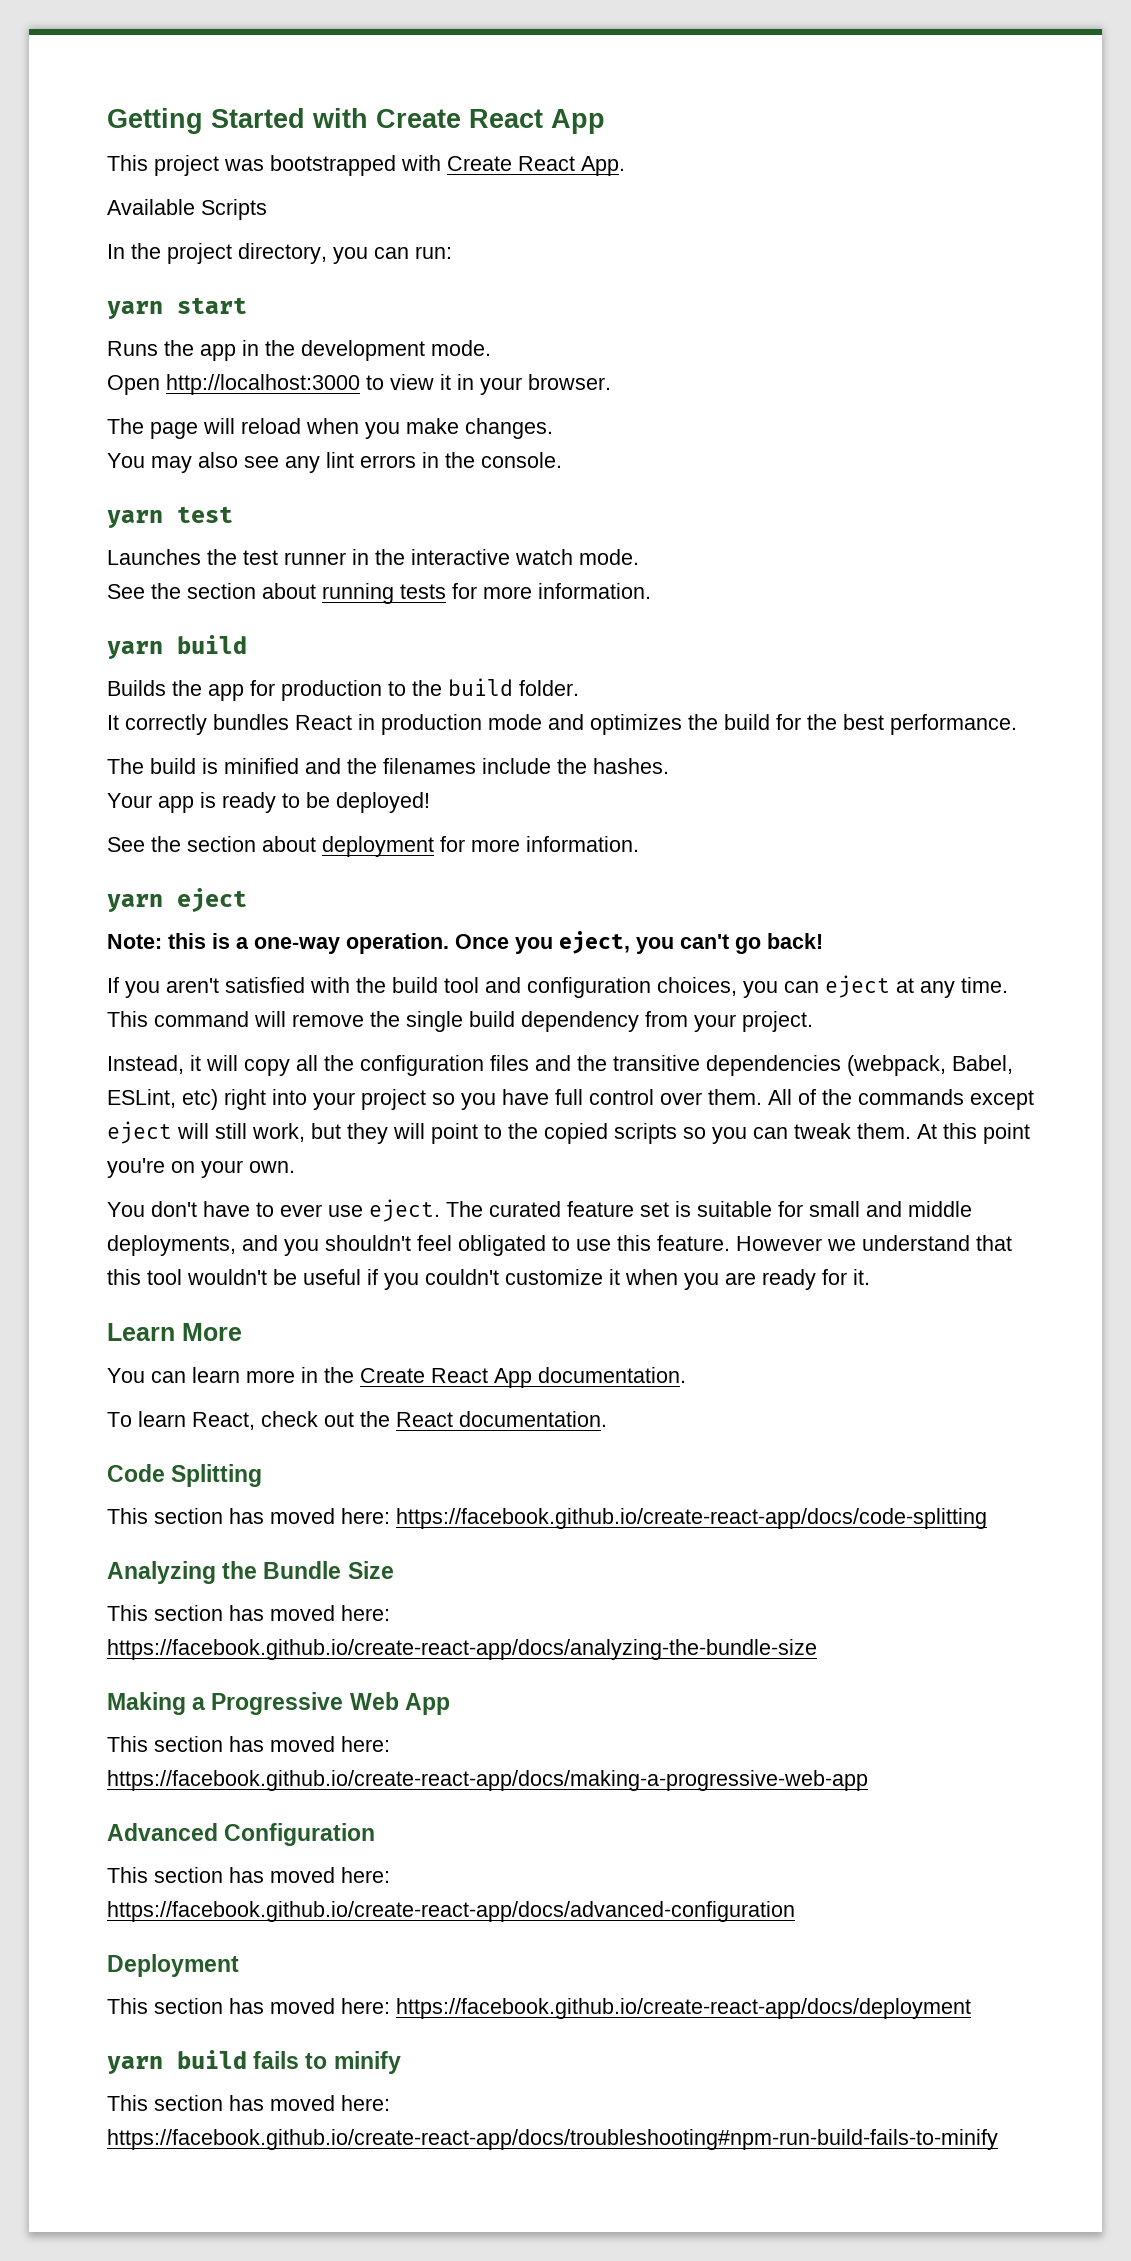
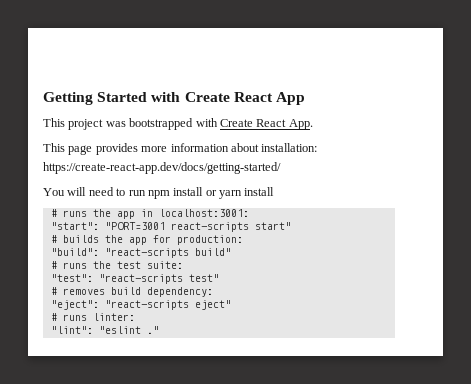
- Available Scripts
- In the project directory, you can run:
- yarn start
- Runs the app in the development mode.
- Open http://localhost:3000 to view it in your browser.
- The page will reload when you make changes.
- You may also see any lint errors in the console.
- yarn test
- Launches the test runner in the interactive watch mode.
- See the section about running tests for more information.
- yarn build
- Builds the app for production to the build folder.
- It correctly bundles React in production mode and optimizes the build for the best performance.
- The build is minified and the filenames include the hashes.
- Your app is ready to be deployed!
- See the section about deployment for more information.
- yarn eject
- Note: this is a one-way operation. Once you eject, you can't go back!
- If you aren't satisfied with the build tool and configuration choices, you can eject at any time. This command will remove the single build dependency from your project.
- Instead, it will copy all the configuration files and the transitive dependencies (webpack, Babel, ESLint, etc) right into your project so you have full control over them. All of the commands except eject will still work, but they will point to the copied scripts so you can tweak them. At this point you're on your own.
- You don't have to ever use eject. The curated feature set is suitable for small and middle deployments, and you shouldn't feel obligated to use this feature. However we understand that this tool wouldn't be useful if you couldn't customize it when you are ready for it.
- Learn More
- You can learn more in the Create React App documentation.
- To learn React, check out the React documentation.
- Code Splitting
- This section has moved here: https://facebook.github.io/create-react-app/docs/code-splitting
- Analyzing the Bundle Size
- This section has moved here: https://facebook.github.io/create-react-app/docs/analyzing-the-bundle-size
- Making a Progressive Web App
- This section has moved here: https://facebook.github.io/create-react-app/docs/making-a-progressive-web-app
- Advanced Configuration
- This section has moved here: https://facebook.github.io/create-react-app/docs/advanced-configuration
- Deployment
- This section has moved here: https://facebook.github.io/create-react-app/docs/deployment
- yarn build fails to minify
- This section has moved here: https://facebook.github.io/create-react-app/docs/troubleshooting#npm-run-build-fails-to-minify
+ This page provides more information about installation: https://create-react-app.dev/docs/getting-started/
+ You will need to run npm install or yarn install
+ # runs the app in localhost:3001:
+ "start": "PORT=3001 react-scripts start"
+ # builds the app for production:
+ "build": "react-scripts build"
+ # runs the test suite:
+ "test": "react-scripts test"
+ # removes build dependency:
+ "eject": "react-scripts eject"
+ # runs linter:
+ "lint": "eslint ."

